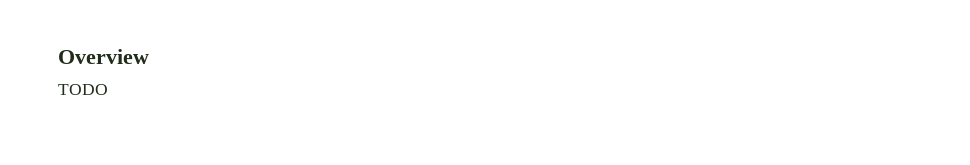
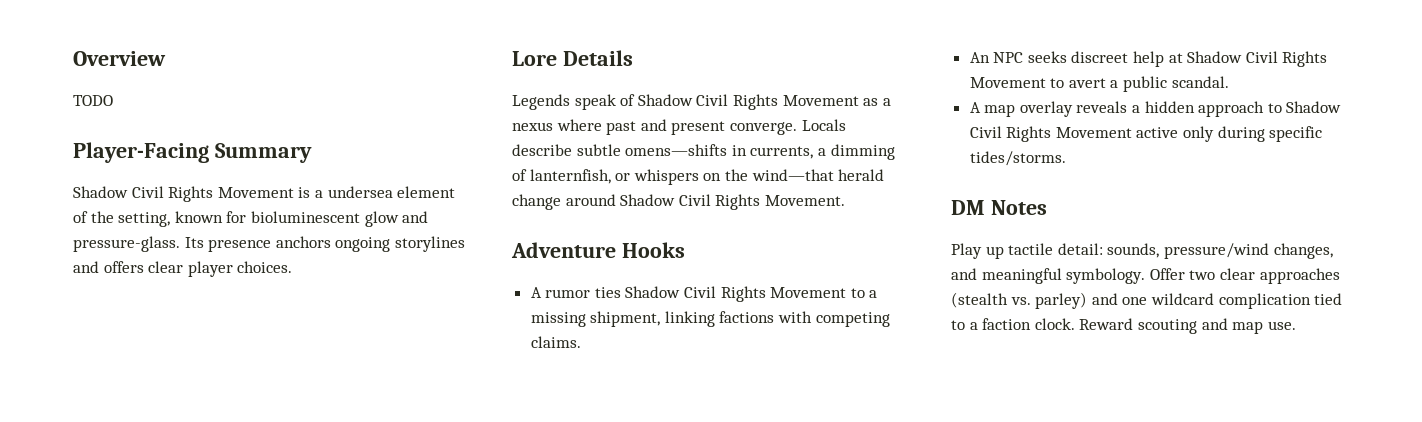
+ Player-Facing Summary
+ Shadow Civil Rights Movement is a undersea element of the setting, known for bioluminescent glow and pressure-glass. Its presence anchors ongoing storylines and offers clear player choices.
+ Lore Details
+ Legends speak of Shadow Civil Rights Movement as a nexus where past and present converge. Locals describe subtle omens—shifts in currents, a dimming of lanternfish, or whispers on the wind—that herald change around Shadow Civil Rights Movement.
+ Adventure Hooks
+ A rumor ties Shadow Civil Rights Movement to a missing shipment, linking factions with competing claims.
+ An NPC seeks discreet help at Shadow Civil Rights Movement to avert a public scandal.
+ A map overlay reveals a hidden approach to Shadow Civil Rights Movement active only during specific tides/storms.
+ DM Notes
+ Play up tactile detail: sounds, pressure/wind changes, and meaningful symbology. Offer two clear approaches (stealth vs. parley) and one wildcard complication tied to a faction clock. Reward scouting and map use.

